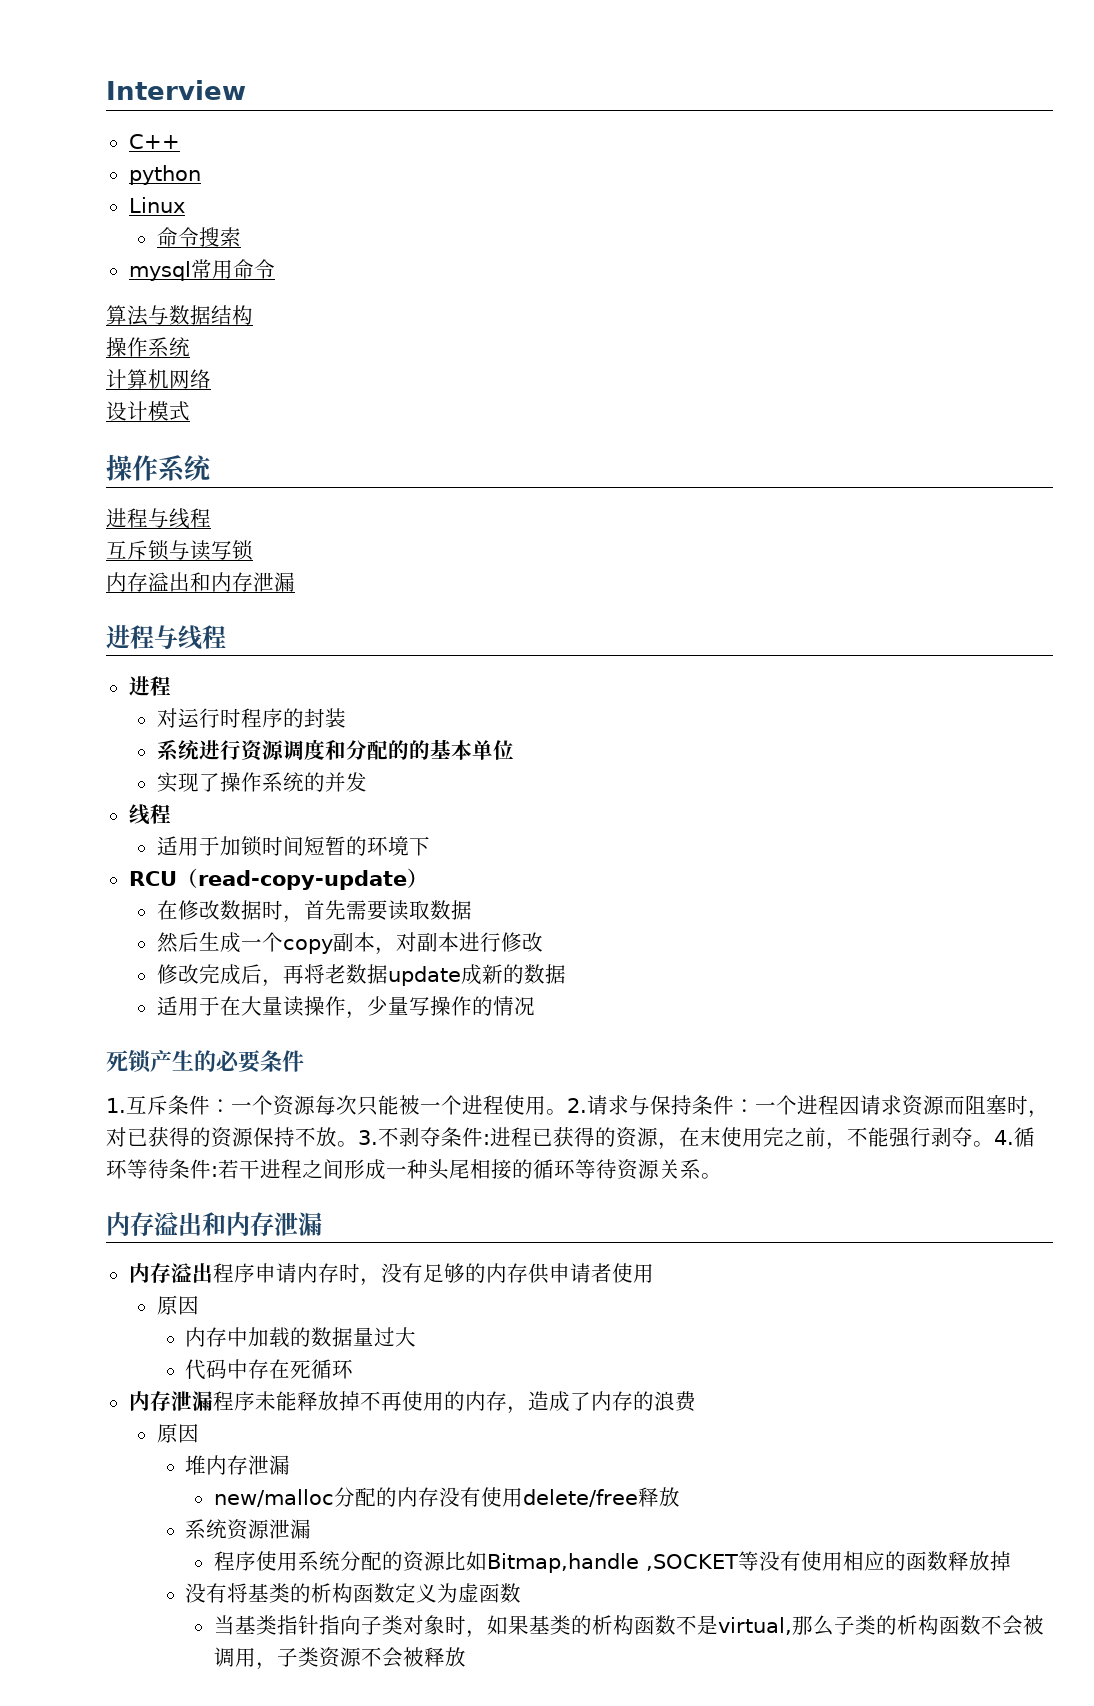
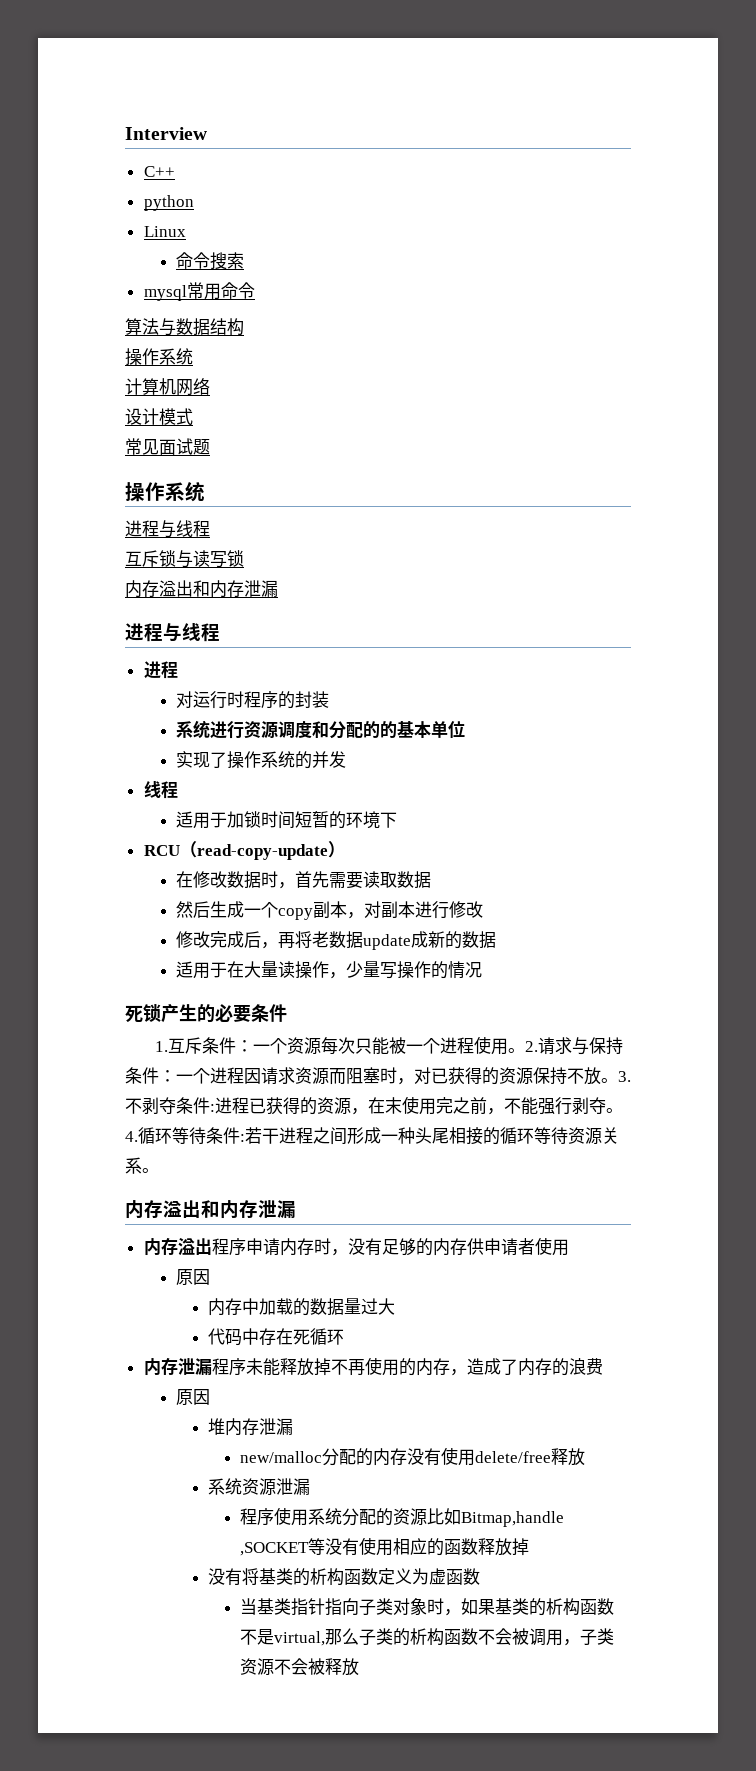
+ 常见面试题

